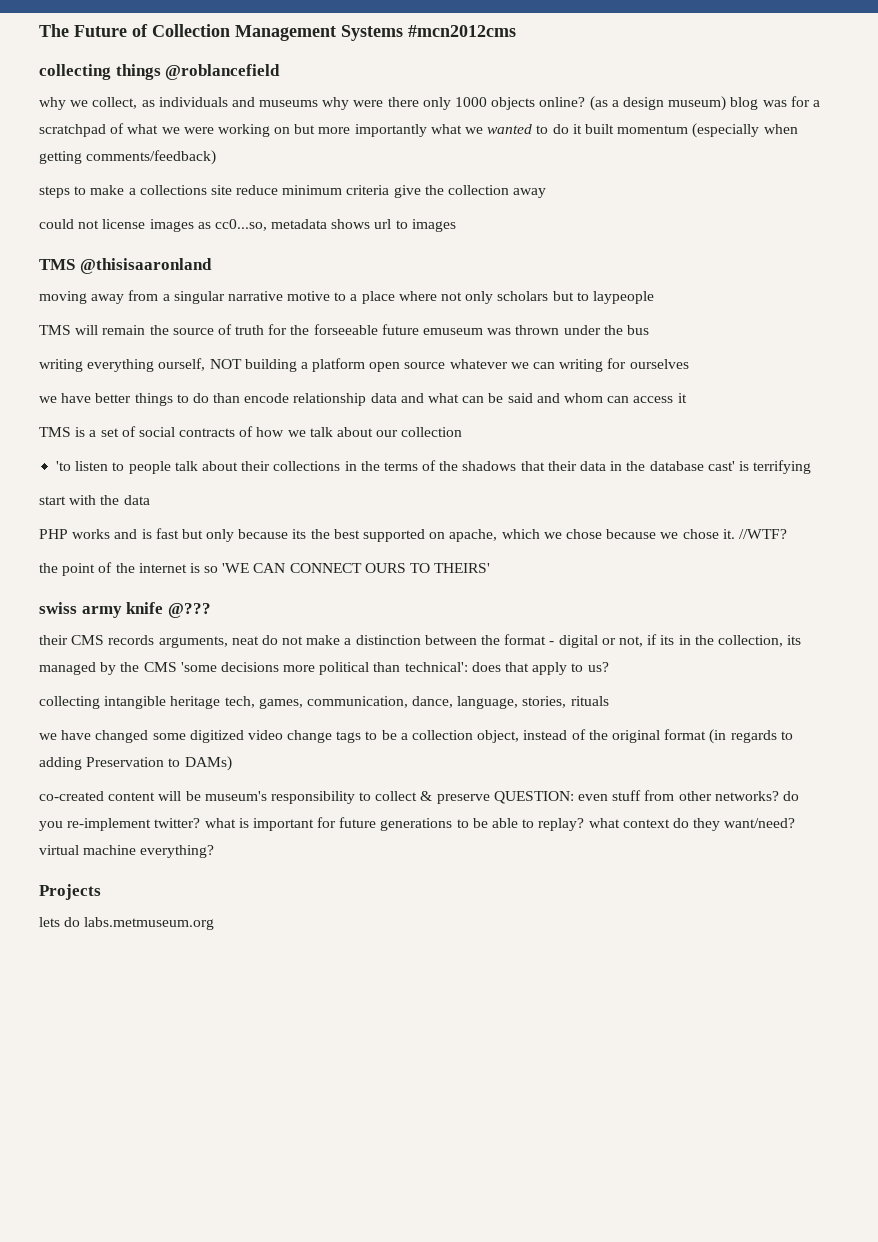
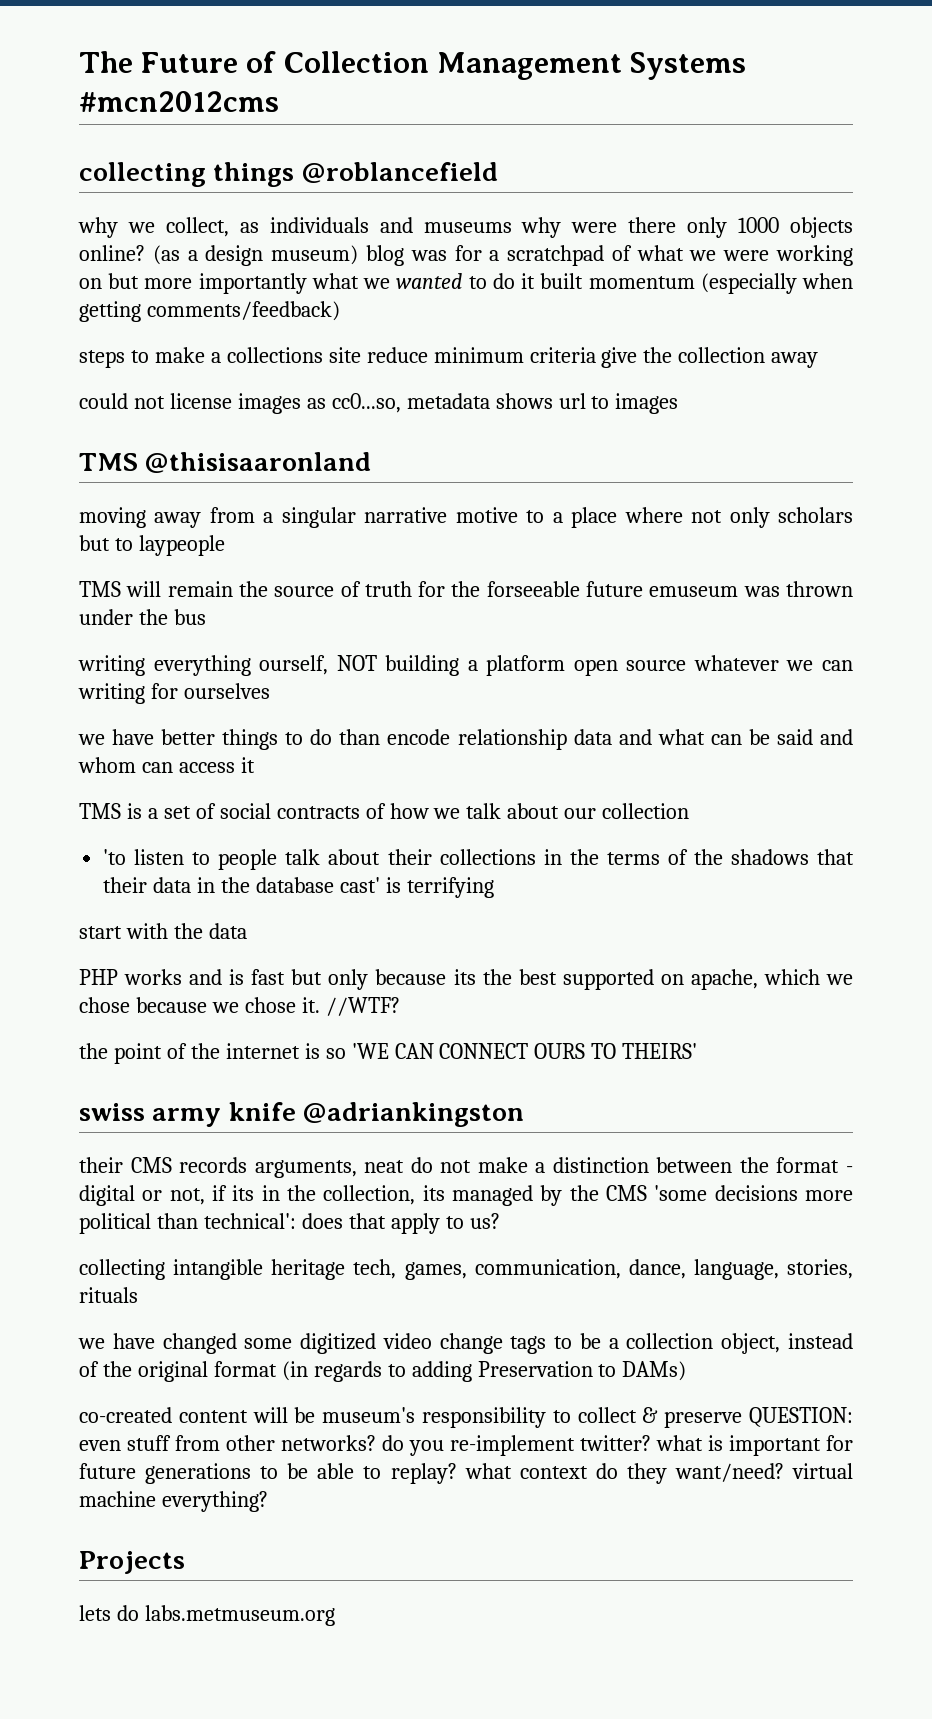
- swiss army knife @???
+ swiss army knife @adriankingston

